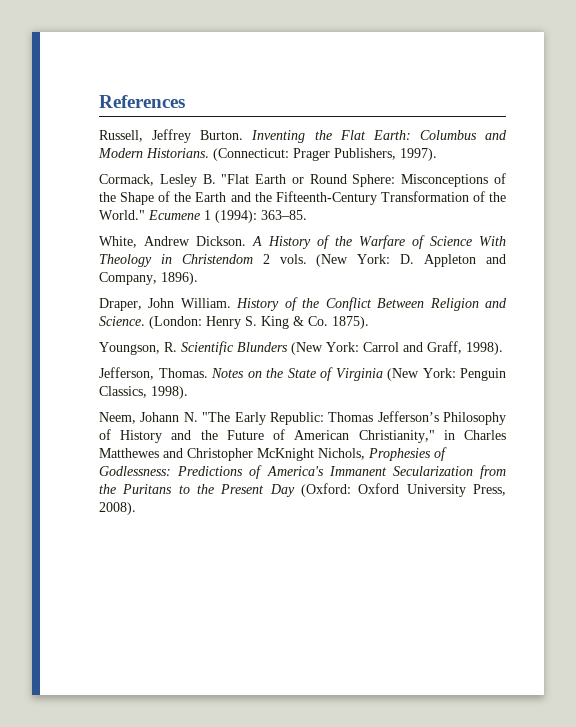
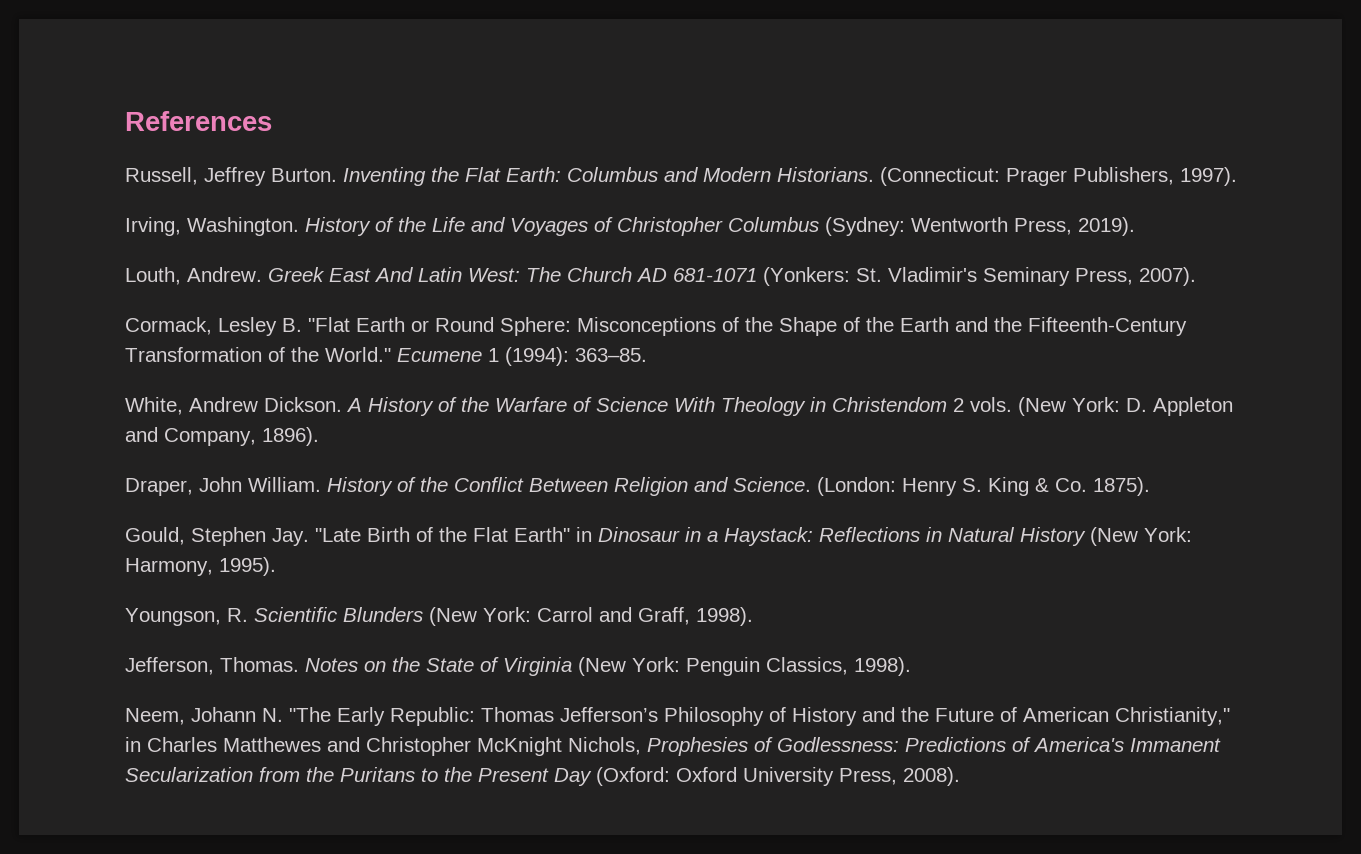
+ Irving, Washington. History of the Life and Voyages of Christopher Columbus (Sydney: Wentworth Press, 2019).
+ Louth, Andrew. Greek East And Latin West: The Church AD 681-1071 (Yonkers: St. Vladimir's Seminary Press, 2007).
+ Gould, Stephen Jay. "Late Birth of the Flat Earth" in Dinosaur in a Haystack: Reflections in Natural History (New York: Harmony, 1995).

